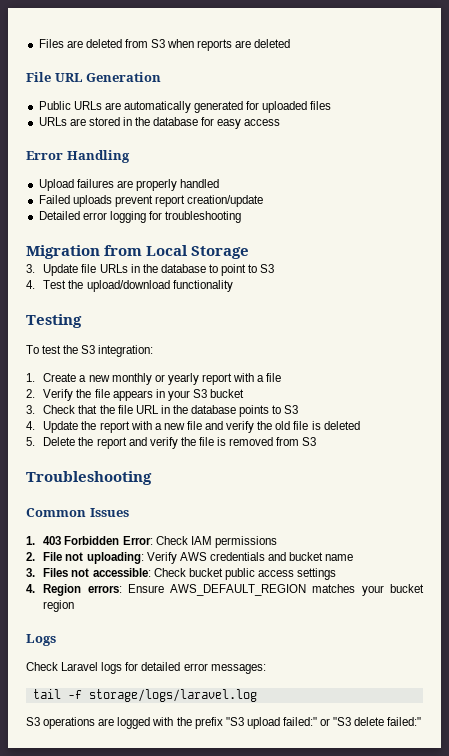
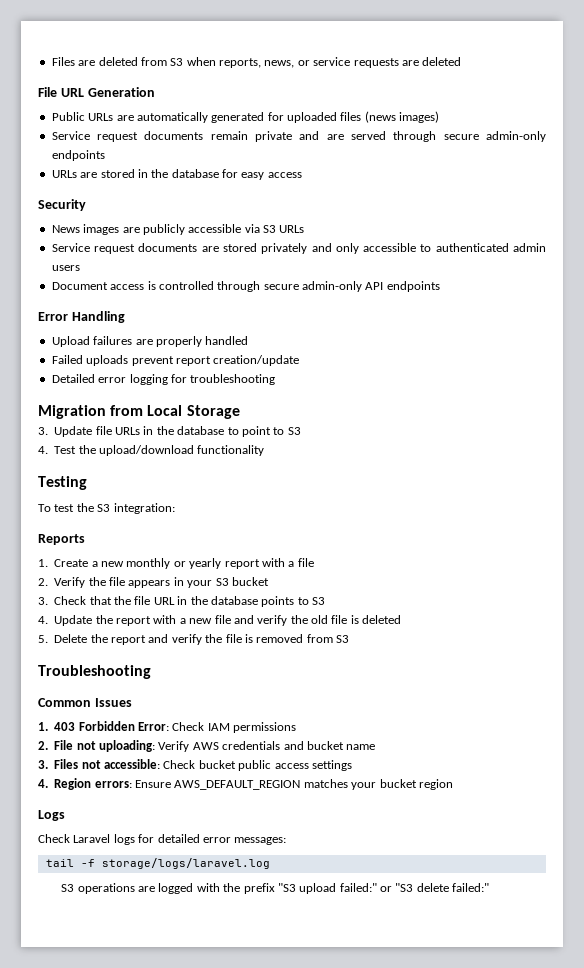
- Files are deleted from S3 when reports are deleted
+ Files are deleted from S3 when reports, news, or service requests are deleted
- Public URLs are automatically generated for uploaded files
+ Public URLs are automatically generated for uploaded files (news images)
+ Service request documents remain private and are served through secure admin-only endpoints
+ Security
+ News images are publicly accessible via S3 URLs
+ Service request documents are stored privately and only accessible to authenticated admin users
+ Document access is controlled through secure admin-only API endpoints
+ Reports

